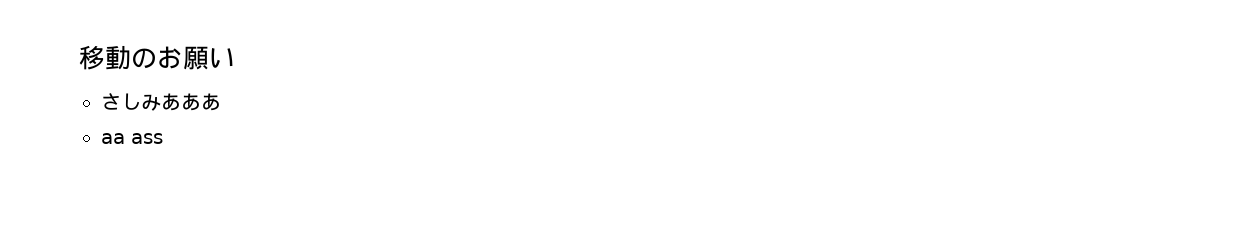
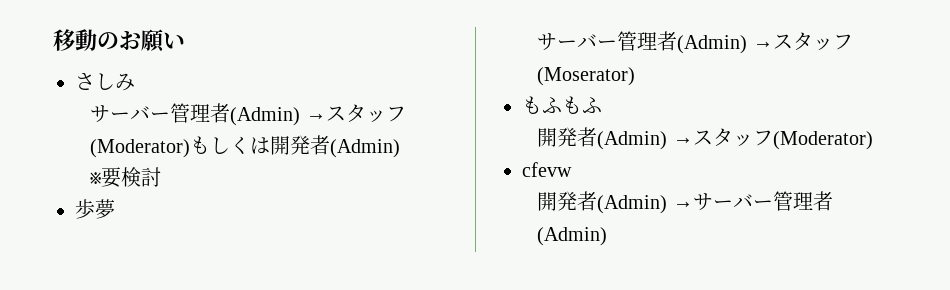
- さしみあああ
- aa ass
+ さしみ
+ サーバー管理者(Admin) →スタッフ(Moderator)もしくは開発者(Admin)
+ ※要検討
+ 歩夢
+ サーバー管理者(Admin) →スタッフ(Moserator)
+ もふもふ
+ 開発者(Admin) →スタッフ(Moderator)
+ cfevw
+ 開発者(Admin) →サーバー管理者(Admin)

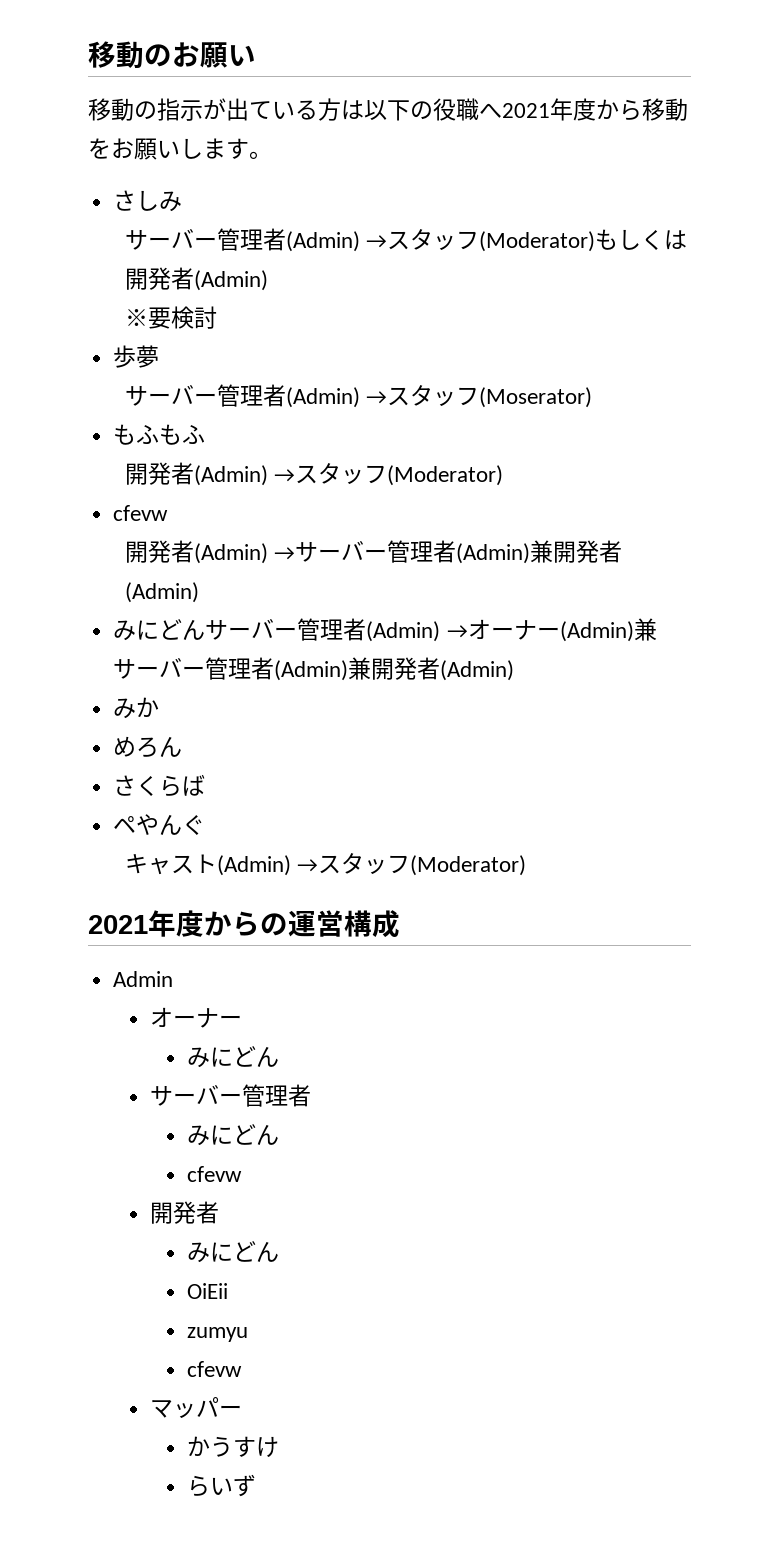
+ 移動の指示が出ている方は以下の役職へ2021年度から移動をお願いします。
- 開発者(Admin) →サーバー管理者(Admin)
+ 開発者(Admin) →サーバー管理者(Admin)兼開発者(Admin)
+ みにどんサーバー管理者(Admin) →オーナー(Admin)兼サーバー管理者(Admin)兼開発者(Admin)
+ みか
+ めろん
+ さくらば
+ ペやんぐ
+ キャスト(Admin) →スタッフ(Moderator)
+ 2021年度からの運営構成
+ Admin
+ オーナー
+ みにどん
+ サーバー管理者
+ みにどん
+ cfevw
+ 開発者
+ みにどん
+ OiEii
+ zumyu
+ cfevw
+ マッパー
+ かうすけ
+ らいず

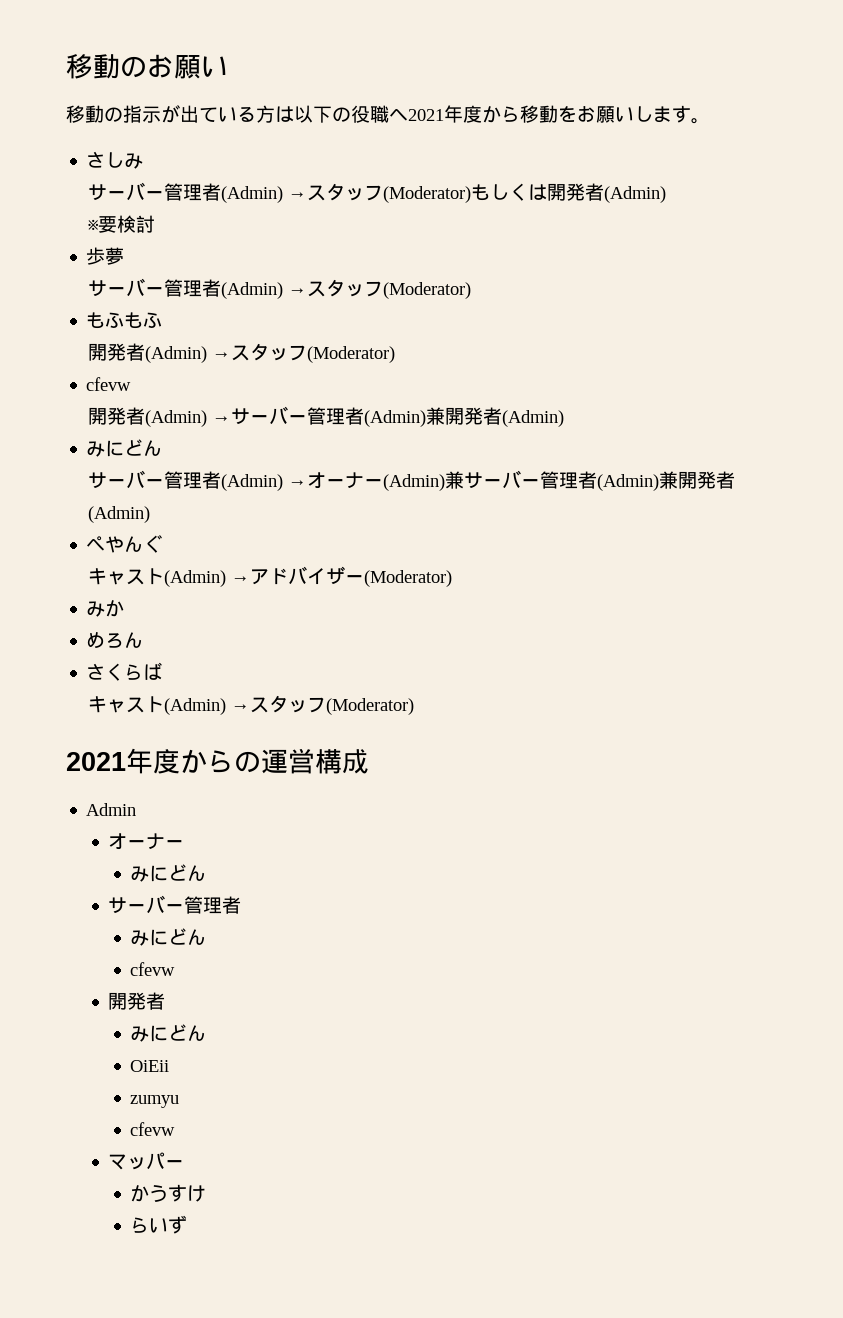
  歩夢
- サーバー管理者(Admin) →スタッフ(Moserator)
+ サーバー管理者(Admin) →スタッフ(Moderator)
  開発者(Admin) →サーバー管理者(Admin)兼開発者(Admin)
- みにどんサーバー管理者(Admin) →オーナー(Admin)兼サーバー管理者(Admin)兼開発者(Admin)
+ みにどん
+ サーバー管理者(Admin) →オーナー(Admin)兼サーバー管理者(Admin)兼開発者(Admin)
+ ぺやんぐ
+ キャスト(Admin) →アドバイザー(Moderator)
- ペやんぐ

